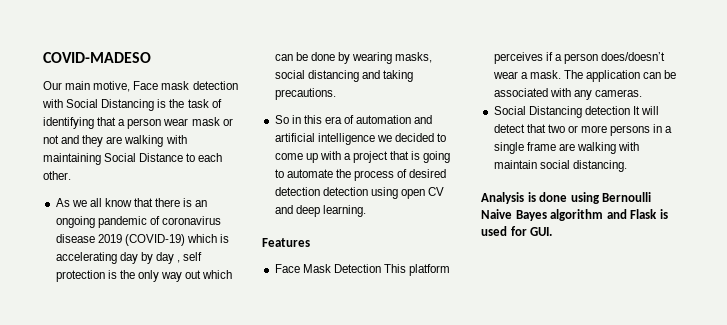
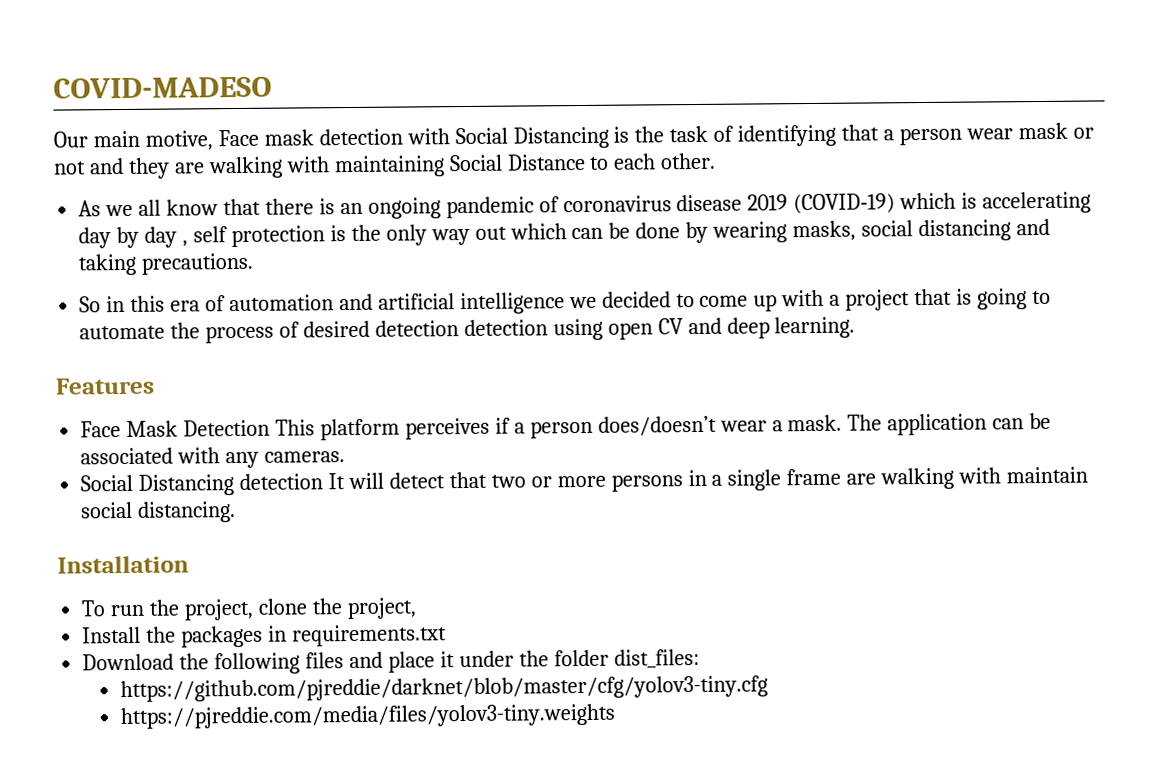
- Analysis is done using Bernoulli Naive Bayes algorithm and Flask is used for GUI.
+ Installation
+ To run the project, clone the project,
+ Install the packages in requirements.txt
+ Download the following files and place it under the folder dist_files:
+ https://github.com/pjreddie/darknet/blob/master/cfg/yolov3-tiny.cfg
+ https://pjreddie.com/media/files/yolov3-tiny.weights

